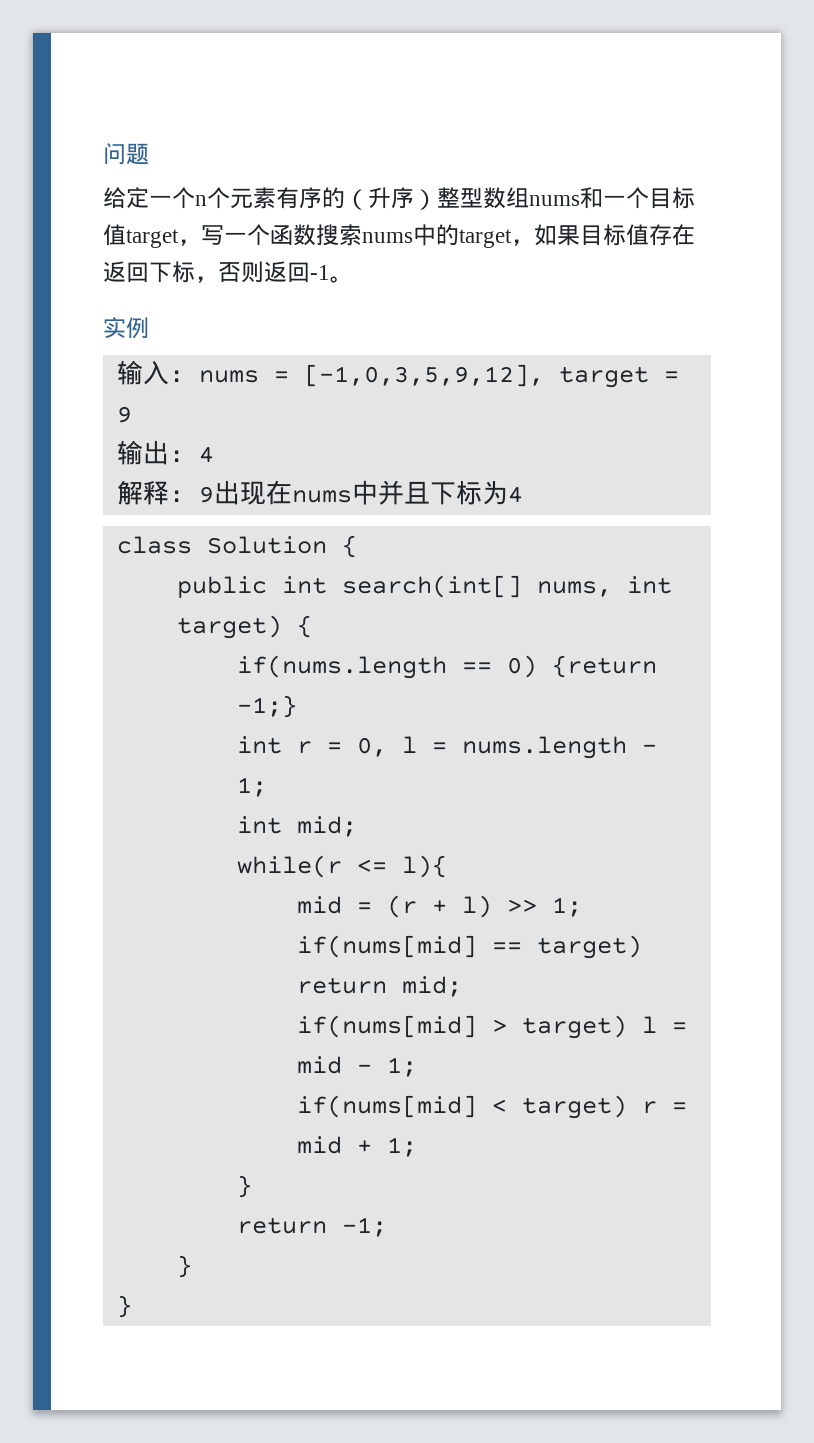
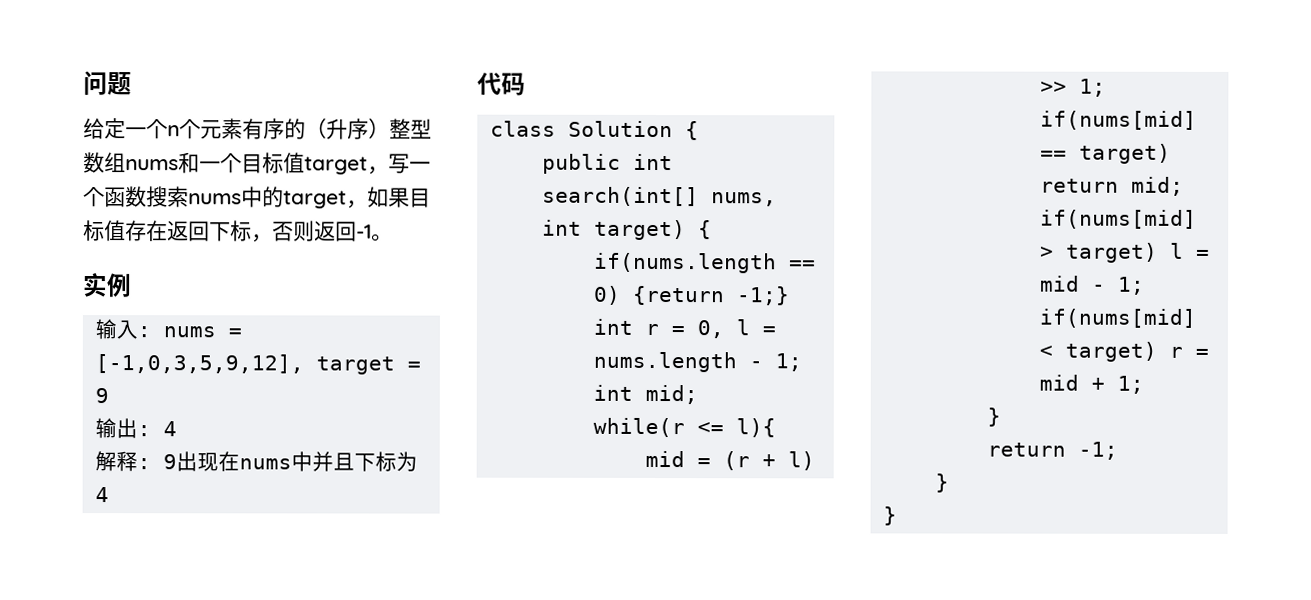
+ 代码

